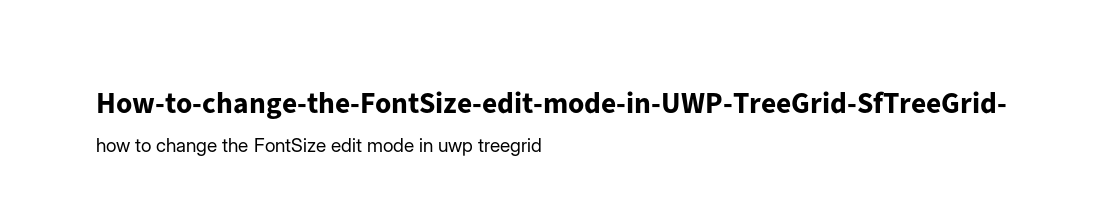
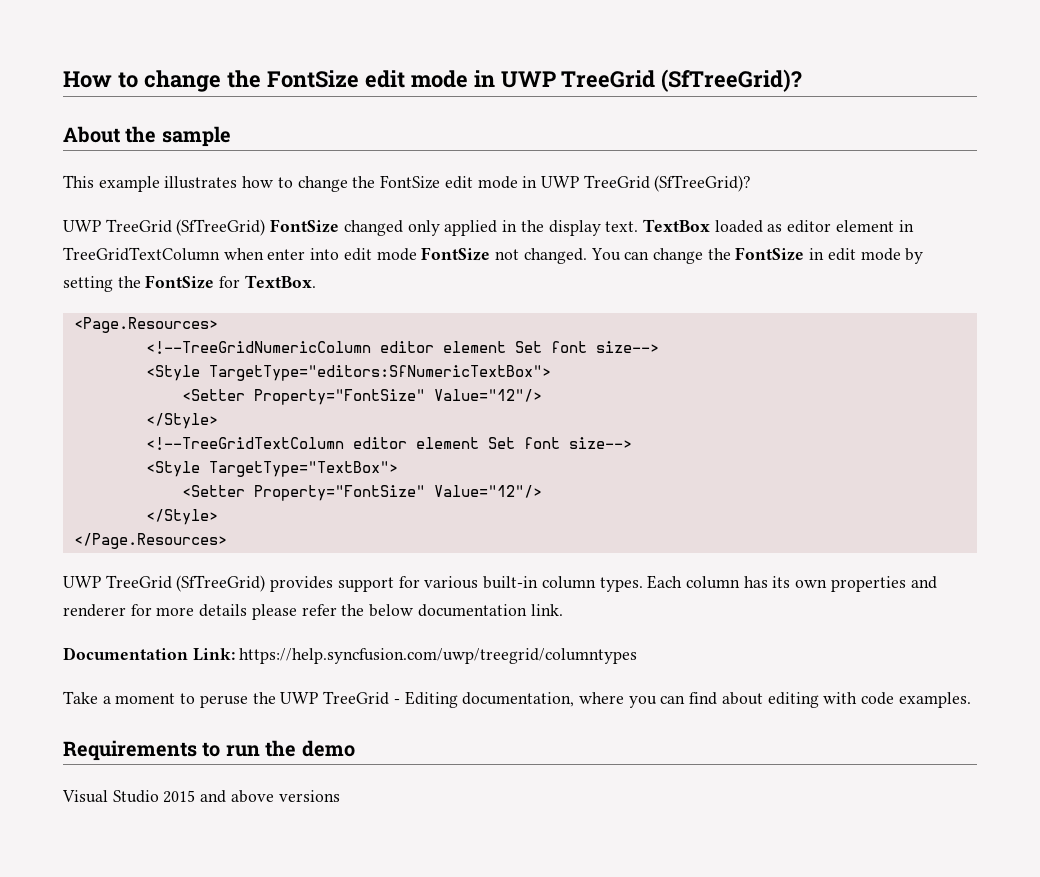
- How-to-change-the-FontSize-edit-mode-in-UWP-TreeGrid-SfTreeGrid-
- how to change the FontSize edit mode in uwp treegrid
+ How to change the FontSize edit mode in UWP TreeGrid (SfTreeGrid)?
+ About the sample
+ This example illustrates how to change the FontSize edit mode in UWP TreeGrid (SfTreeGrid)?
+ UWP TreeGrid (SfTreeGrid) FontSize changed only applied in the display text. TextBox loaded as editor element in TreeGridTextColumn when enter into edit mode FontSize not changed. You can change the FontSize in edit mode by setting the FontSize for TextBox.
+ <Page.Resources>
+ <!--TreeGridNumericColumn editor element Set font size-->
+ <Style TargetType="editors:SfNumericTextBox">
+ <Setter Property="FontSize" Value="12"/>
+ </Style>
+ <!--TreeGridTextColumn editor element Set font size-->
+ <Style TargetType="TextBox">
+ <Setter Property="FontSize" Value="12"/>
+ </Style>
+ </Page.Resources>
+ UWP TreeGrid (SfTreeGrid) provides support for various built-in column types. Each column has its own properties and renderer for more details please refer the below documentation link.
+ Documentation Link: https://help.syncfusion.com/uwp/treegrid/columntypes
+ Take a moment to peruse the UWP TreeGrid - Editing documentation, where you can find about editing with code examples.
+ Requirements to run the demo
+ Visual Studio 2015 and above versions

